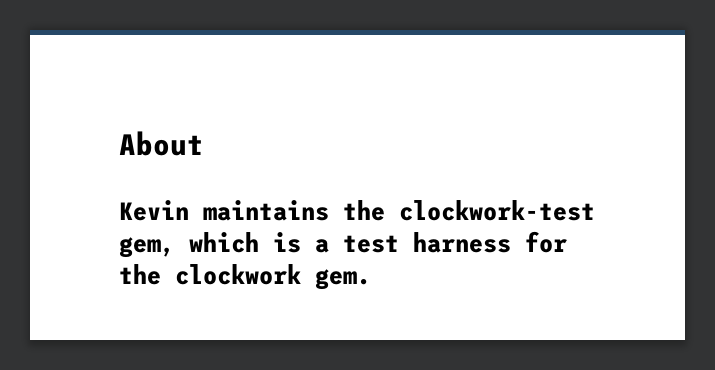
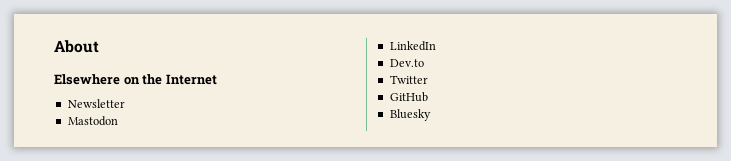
- Kevin maintains the clockwork-test gem, which is a test harness for the clockwork gem.
+ Elsewhere on the Internet
+ Newsletter
+ Mastodon
+ LinkedIn
+ Dev.to
+ Twitter
+ GitHub
+ Bluesky

